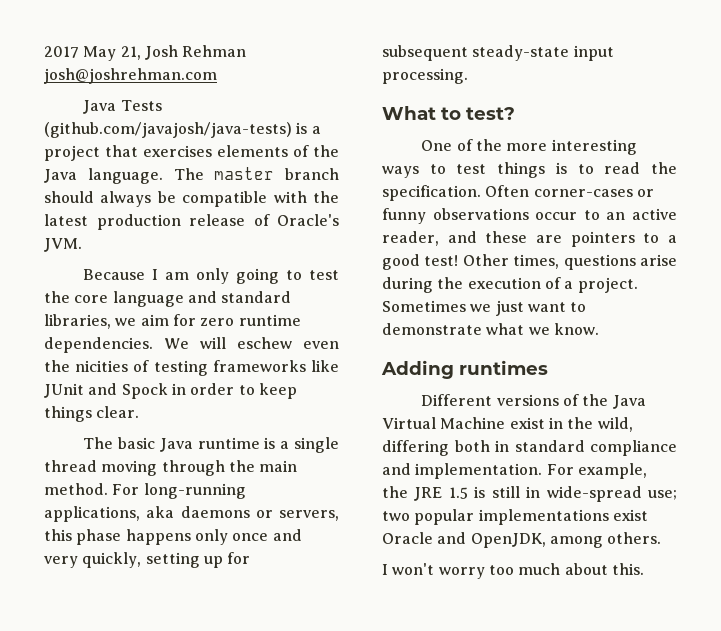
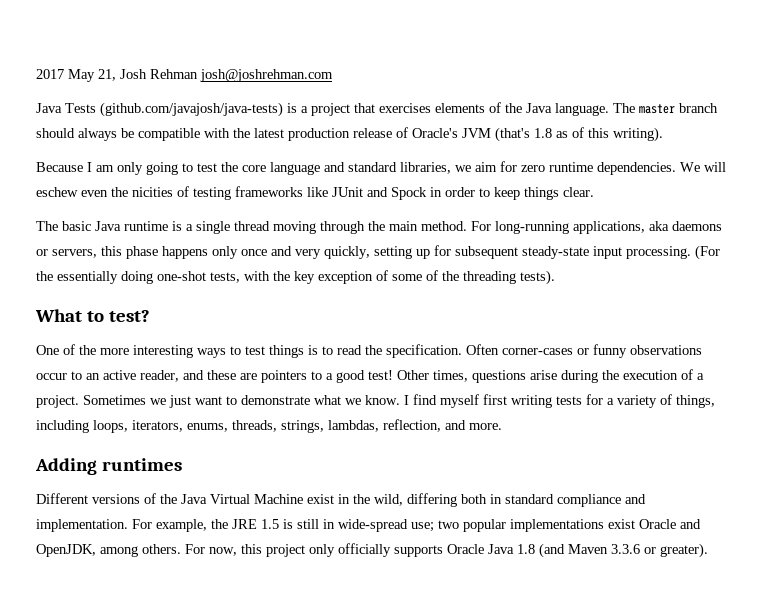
- The master branch should always be compatible with the latest production release of Oracle's JVM.
+ The master branch should always be compatible with the latest production release of Oracle's JVM (that's 1.8 as of this writing).
+ (For the essentially doing one-shot tests, with the key exception of some of the threading tests).
+ I find myself first writing tests for a variety of things, including loops, iterators, enums, threads, strings, lambdas, reflection, and more.
- For example, the JRE 1.5 is still in wide-spread use; two popular implementations exist Oracle and OpenJDK, among others.
- I won't worry too much about this.
+ For example, the JRE 1.5 is still in wide-spread use; two popular implementations exist Oracle and OpenJDK, among others. For now, this project only officially supports Oracle Java 1.8 (and Maven 3.3.6 or greater).

